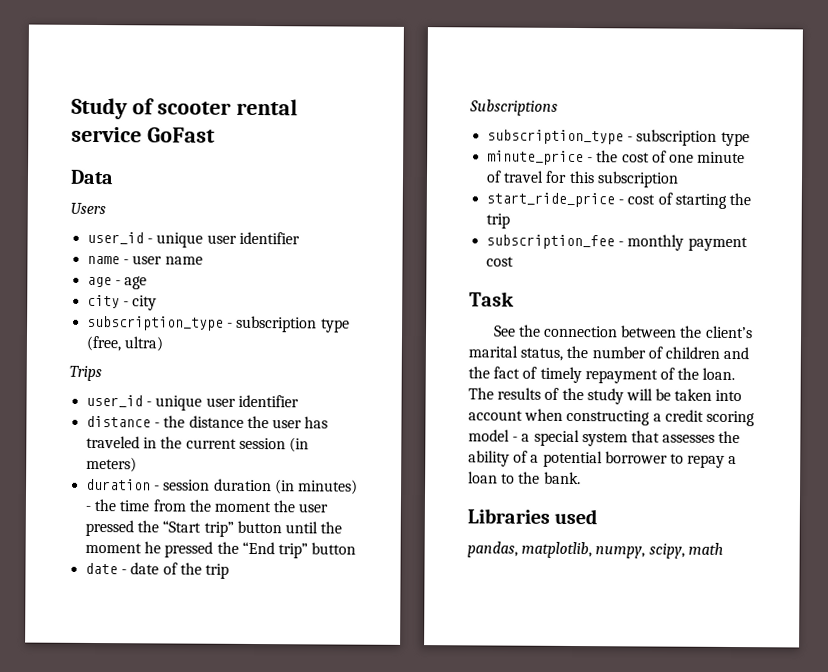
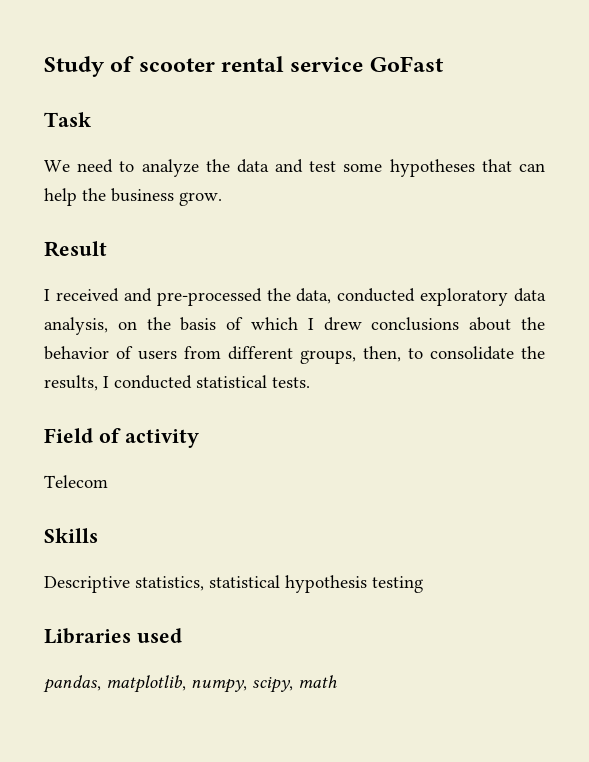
- Data
- Users
- user_id - unique user identifier
- name - user name
- age - age
- city - city
- subscription_type - subscription type (free, ultra)
- Trips
- user_id - unique user identifier
- distance - the distance the user has traveled in the current session (in meters)
- duration - session duration (in minutes) - the time from the moment the user pressed the “Start trip” button until the moment he pressed the “End trip” button
- date - date of the trip
- Subscriptions
- subscription_type - subscription type
- minute_price - the cost of one minute of travel for this subscription
- start_ride_price - cost of starting the trip
- subscription_fee - monthly payment cost
  Task
- See the connection between the client’s marital status, the number of children and the fact of timely repayment of the loan. The results of the study will be taken into account when constructing a credit scoring model - a special system that assesses the ability of a potential borrower to repay a loan to the bank.
+ We need to analyze the data and test some hypotheses that can help the business grow.
+ Result
+ I received and pre-processed the data, conducted exploratory data analysis, on the basis of which I drew conclusions about the behavior of users from different groups, then, to consolidate the results, I conducted statistical tests.
+ Field of activity
+ Telecom
+ Skills
+ Descriptive statistics, statistical hypothesis testing

